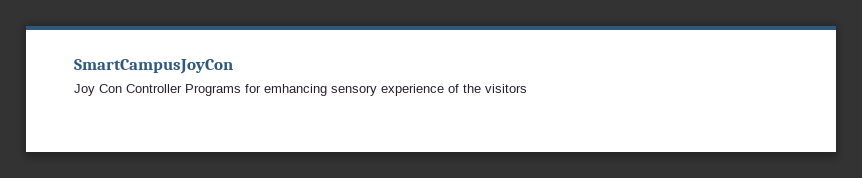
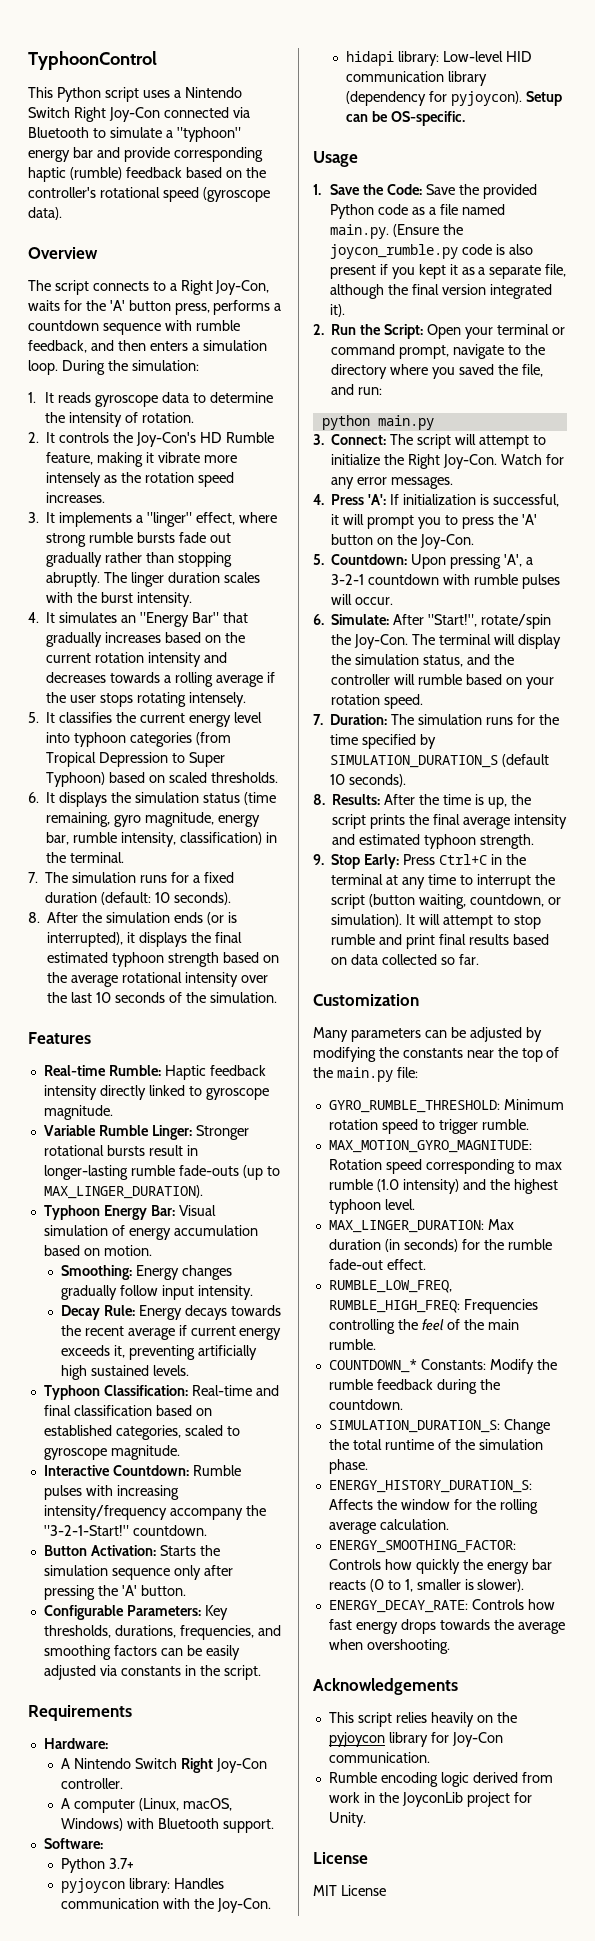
- SmartCampusJoyCon
- Joy Con Controller Programs for emhancing sensory experience of the visitors
+ TyphoonControl
+ This Python script uses a Nintendo Switch Right Joy-Con connected via Bluetooth to simulate a "typhoon" energy bar and provide corresponding haptic (rumble) feedback based on the controller's rotational speed (gyroscope data).
+ Overview
+ The script connects to a Right Joy-Con, waits for the 'A' button press, performs a countdown sequence with rumble feedback, and then enters a simulation loop. During the simulation:
+ 1. It reads gyroscope data to determine the intensity of rotation.
+ 2. It controls the Joy-Con's HD Rumble feature, making it vibrate more intensely as the rotation speed increases.
+ 3. It implements a "linger" effect, where strong rumble bursts fade out gradually rather than stopping abruptly. The linger duration scales with the burst intensity.
+ 4. It simulates an "Energy Bar" that gradually increases based on the current rotation intensity and decreases towards a rolling average if the user stops rotating intensely.
+ 5. It classifies the current energy level into typhoon categories (from Tropical Depression to Super Typhoon) based on scaled thresholds.
+ 6. It displays the simulation status (time remaining, gyro magnitude, energy bar, rumble intensity, classification) in the terminal.
+ 7. The simulation runs for a fixed duration (default: 10 seconds).
+ 8. After the simulation ends (or is interrupted), it displays the final estimated typhoon strength based on the average rotational intensity over the last 10 seconds of the simulation.
+ Features
+ Real-time Rumble: Haptic feedback intensity directly linked to gyroscope magnitude.
+ Variable Rumble Linger: Stronger rotational bursts result in longer-lasting rumble fade-outs (up to MAX_LINGER_DURATION).
+ Typhoon Energy Bar: Visual simulation of energy accumulation based on motion.
+ Smoothing: Energy changes gradually follow input intensity.
+ Decay Rule: Energy decays towards the recent average if current energy exceeds it, preventing artificially high sustained levels.
+ Typhoon Classification: Real-time and final classification based on established categories, scaled to gyroscope magnitude.
+ Interactive Countdown: Rumble pulses with increasing intensity/frequency accompany the "3-2-1-Start!" countdown.
+ Button Activation: Starts the simulation sequence only after pressing the 'A' button.
+ Configurable Parameters: Key thresholds, durations, frequencies, and smoothing factors can be easily adjusted via constants in the script.
+ Requirements
+ Hardware:
+ A Nintendo Switch Right Joy-Con controller.
+ A computer (Linux, macOS, Windows) with Bluetooth support.
+ Software:
+ Python 3.7+
+ pyjoycon library: Handles communication with the Joy-Con.
+ hidapi library: Low-level HID communication library (dependency for pyjoycon). Setup can be OS-specific.
+ Usage
+ 1. Save the Code: Save the provided Python code as a file named main.py. (Ensure the joycon_rumble.py code is also present if you kept it as a separate file, although the final version integrated it).
+ 2. Run the Script: Open your terminal or command prompt, navigate to the directory where you saved the file, and run:
+ python main.py
+ 3. Connect: The script will attempt to initialize the Right Joy-Con. Watch for any error messages.
+ 4. Press 'A': If initialization is successful, it will prompt you to press the 'A' button on the Joy-Con.
+ 5. Countdown: Upon pressing 'A', a 3-2-1 countdown with rumble pulses will occur.
+ 6. Simulate: After "Start!", rotate/spin the Joy-Con. The terminal will display the simulation status, and the controller will rumble based on your rotation speed.
+ 7. Duration: The simulation runs for the time specified by SIMULATION_DURATION_S (default 10 seconds).
+ 8. Results: After the time is up, the script prints the final average intensity and estimated typhoon strength.
+ 9. Stop Early: Press Ctrl+C in the terminal at any time to interrupt the script (button waiting, countdown, or simulation). It will attempt to stop rumble and print final results based on data collected so far.
+ Customization
+ Many parameters can be adjusted by modifying the constants near the top of the main.py file:
+ GYRO_RUMBLE_THRESHOLD: Minimum rotation speed to trigger rumble.
+ MAX_MOTION_GYRO_MAGNITUDE: Rotation speed corresponding to max rumble (1.0 intensity) and the highest typhoon level.
+ MAX_LINGER_DURATION: Max duration (in seconds) for the rumble fade-out effect.
+ RUMBLE_LOW_FREQ, RUMBLE_HIGH_FREQ: Frequencies controlling the feel of the main rumble.
+ COUNTDOWN_* Constants: Modify the rumble feedback during the countdown.
+ SIMULATION_DURATION_S: Change the total runtime of the simulation phase.
+ ENERGY_HISTORY_DURATION_S: Affects the window for the rolling average calculation.
+ ENERGY_SMOOTHING_FACTOR: Controls how quickly the energy bar reacts (0 to 1, smaller is slower).
+ ENERGY_DECAY_RATE: Controls how fast energy drops towards the average when overshooting.
+ Acknowledgements
+ This script relies heavily on the pyjoycon library for Joy-Con communication.
+ Rumble encoding logic derived from work in the JoyconLib project for Unity.
+ License
+ MIT License

